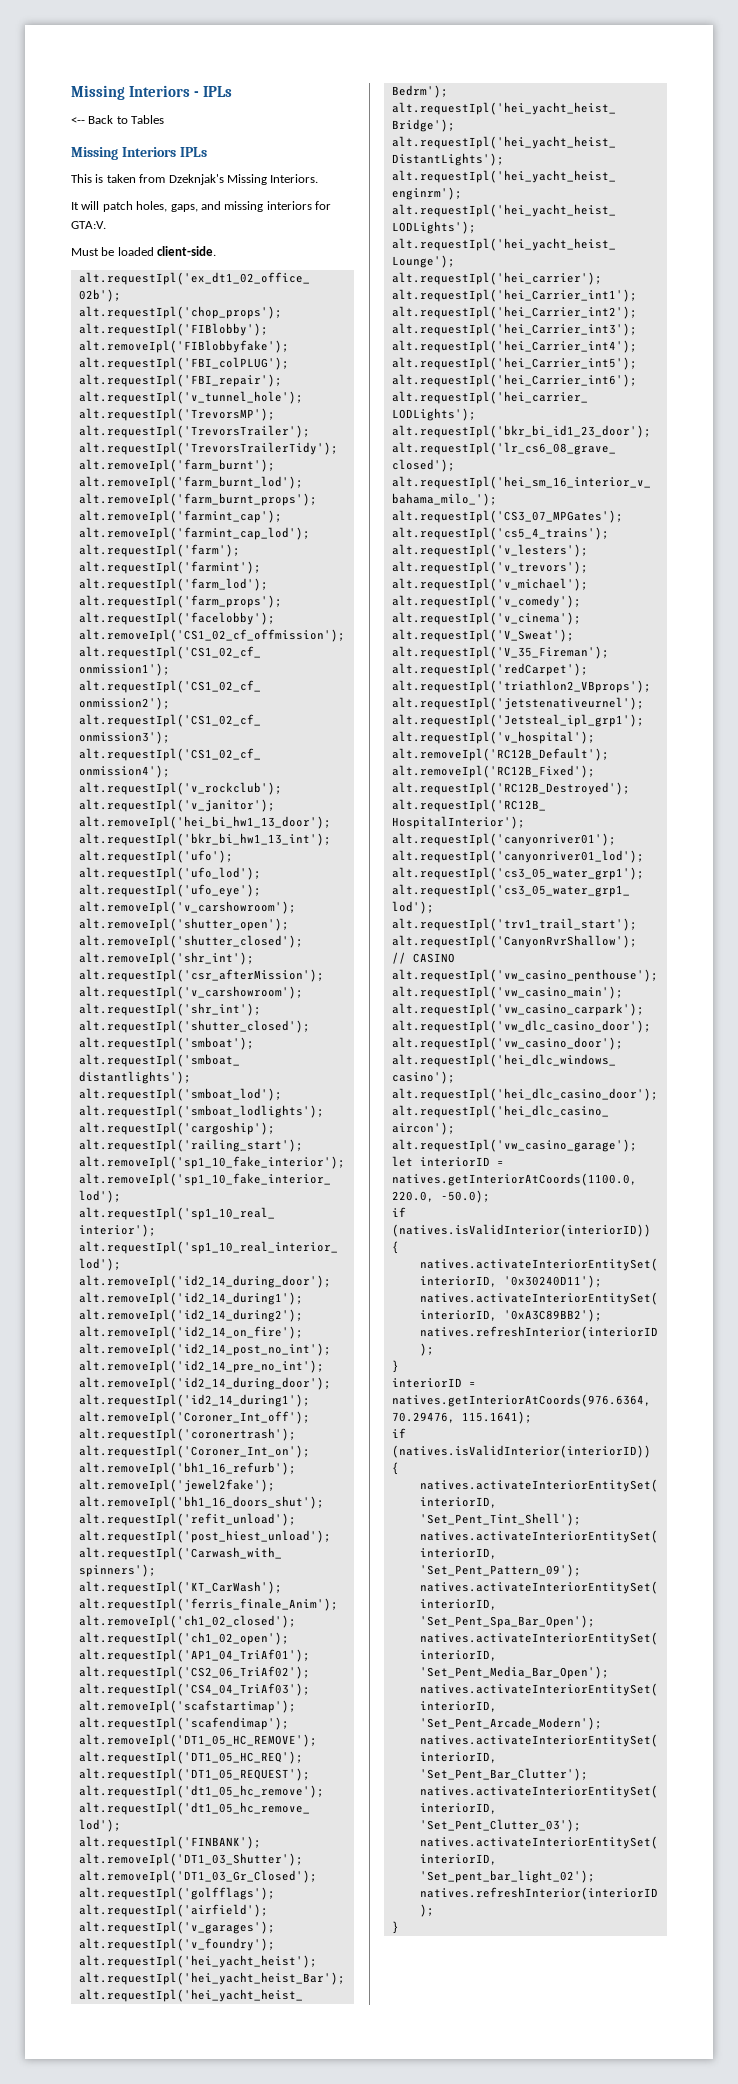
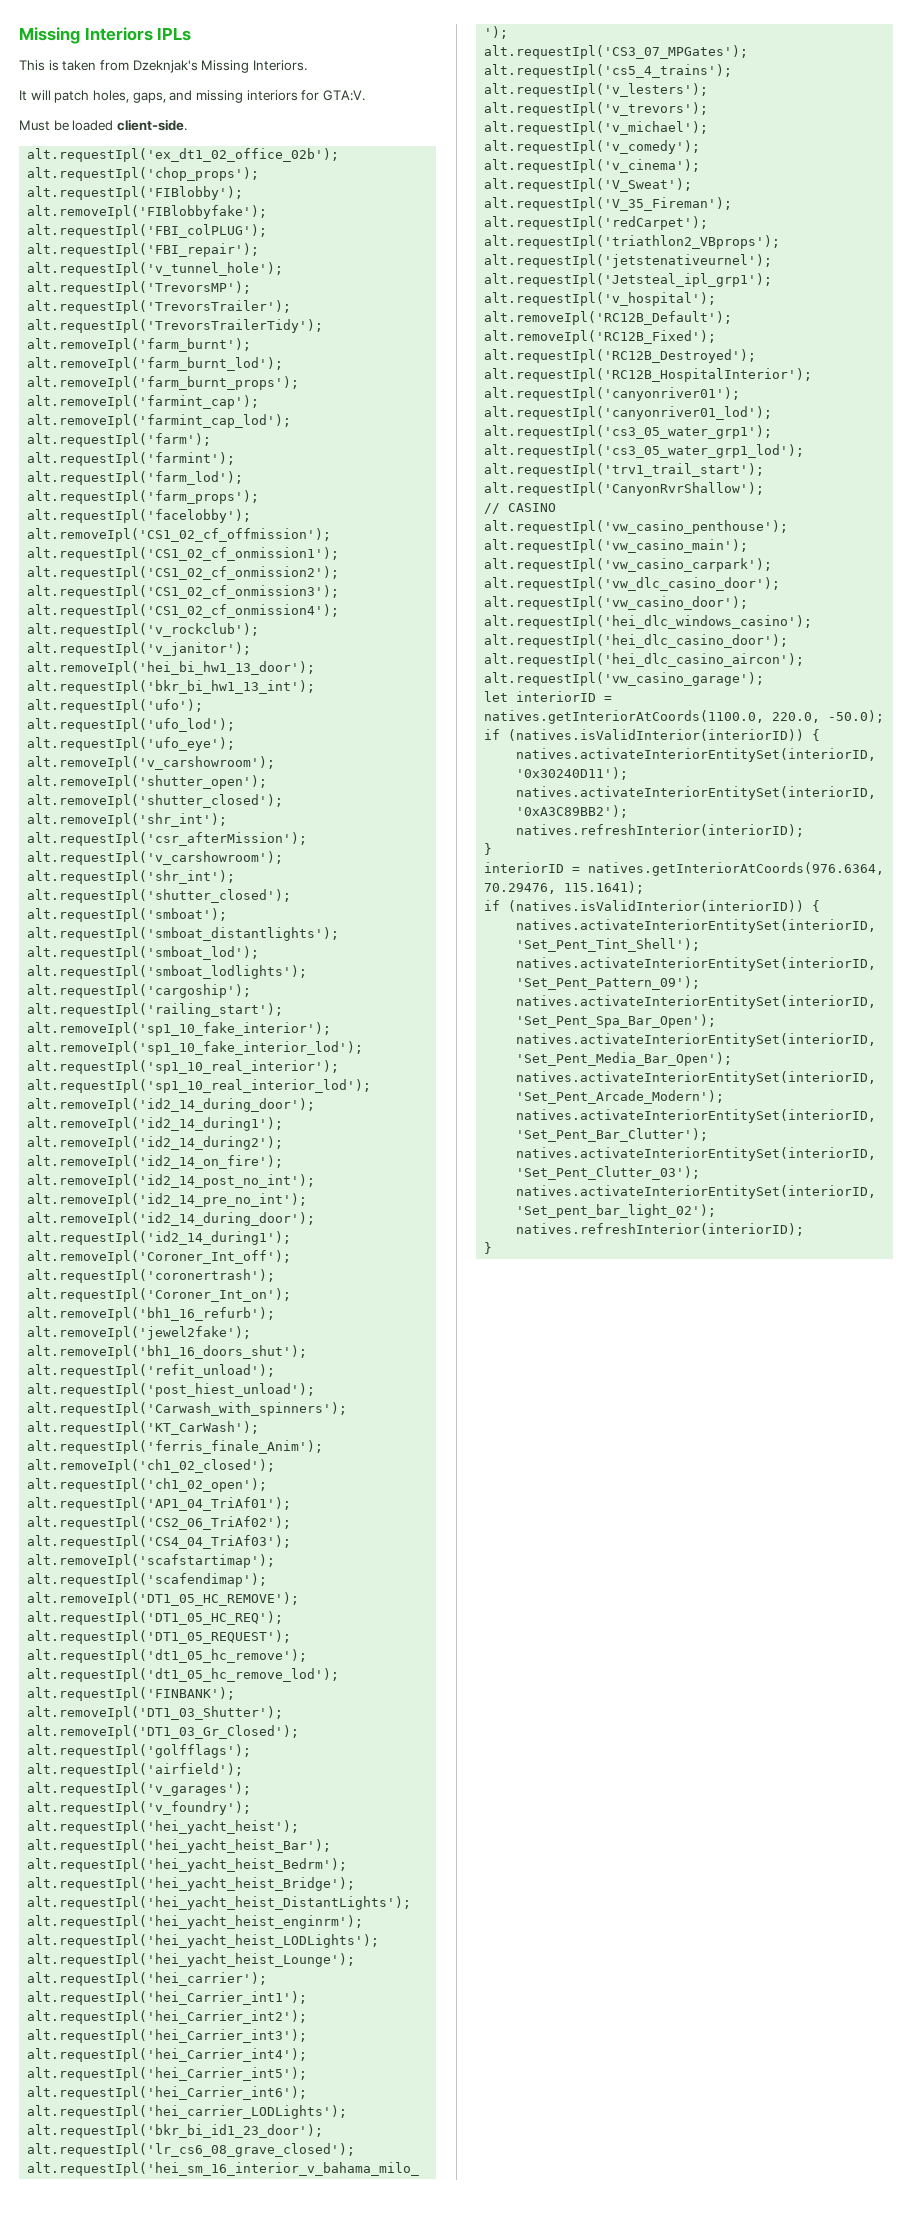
- Missing Interiors - IPLs
- <-- Back to Tables

